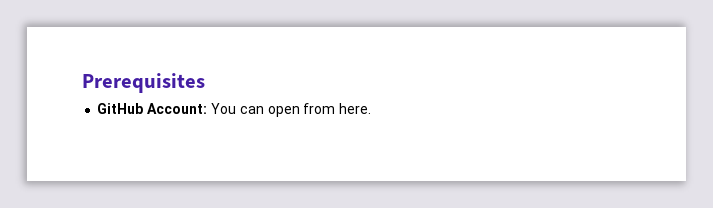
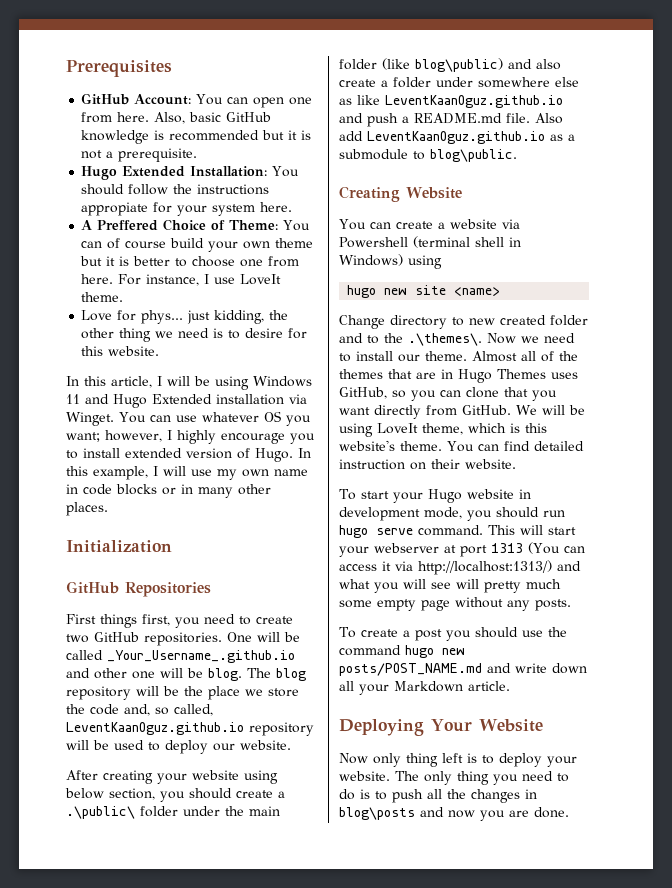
- GitHub Account: You can open from here.
+ GitHub Account: You can open one from here. Also, basic GitHub knowledge is recommended but it is not a prerequisite.
+ Hugo Extended Installation: You should follow the instructions appropiate for your system here.
+ A Preffered Choice of Theme: You can of course build your own theme but it is better to choose one from here. For instance, I use LoveIt theme.
+ Love for phys... just kidding, the other thing we need is to desire for this website.
+ In this article, I will be using Windows 11 and Hugo Extended installation via Winget. You can use whatever OS you want; however, I highly encourage you to install extended version of Hugo. In this example, I will use my own name in code blocks or in many other places.
+ Initialization
+ GitHub Repositories
+ First things first, you need to create two GitHub repositories. One will be called _Your_Username_.github.io and other one will be blog. The blog repository will be the place we store the code and, so called, LeventKaanOguz.github.io repository will be used to deploy our website.
+ After creating your website using below section, you should create a .\public\ folder under the main folder (like blog\public) and also create a folder under somewhere else as like LeventKaanOguz.github.io and push a README.md file. Also add LeventKaanOguz.github.io as a submodule to blog\public.
+ Creating Website
+ You can create a website via Powershell (terminal shell in Windows) using
+ hugo new site <name>
+ Change directory to new created folder and to the .\themes\. Now we need to install our theme. Almost all of the themes that are in Hugo Themes uses GitHub, so you can clone that you want directly from GitHub. We will be using LoveIt theme, which is this website's theme. You can find detailed instruction on their website.
+ To start your Hugo website in development mode, you should run hugo serve command. This will start your webserver at port 1313 (You can access it via http://localhost:1313/) and what you will see will pretty much some empty page without any posts.
+ To create a post you should use the command hugo new posts/POST_NAME.md and write down all your Markdown article.
+ Deploying Your Website
+ Now only thing left is to deploy your website. The only thing you need to do is to push all the changes in blog\posts and now you are done.

